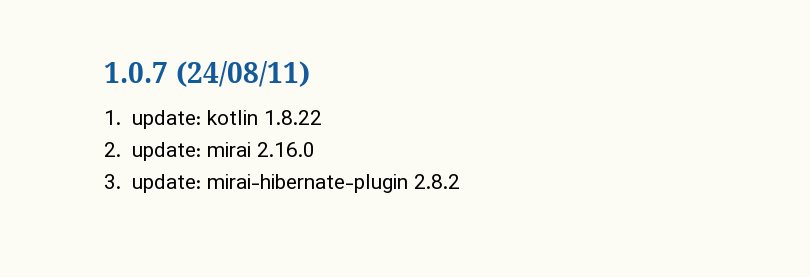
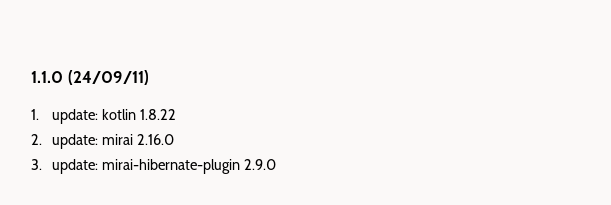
- 1.0.7 (24/08/11)
+ 1.1.0 (24/09/11)
- 3. update: mirai-hibernate-plugin 2.8.2
+ 3. update: mirai-hibernate-plugin 2.9.0

